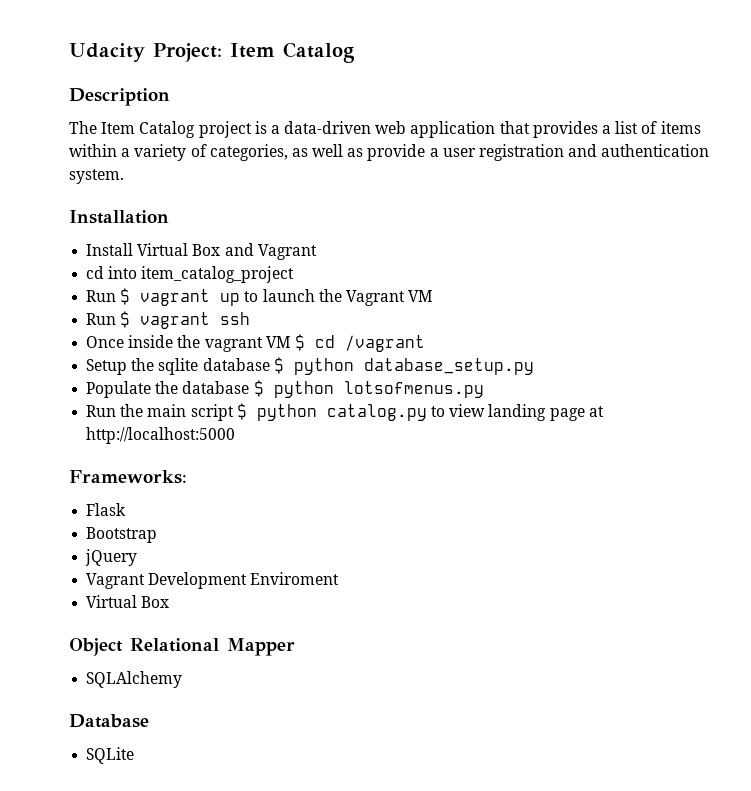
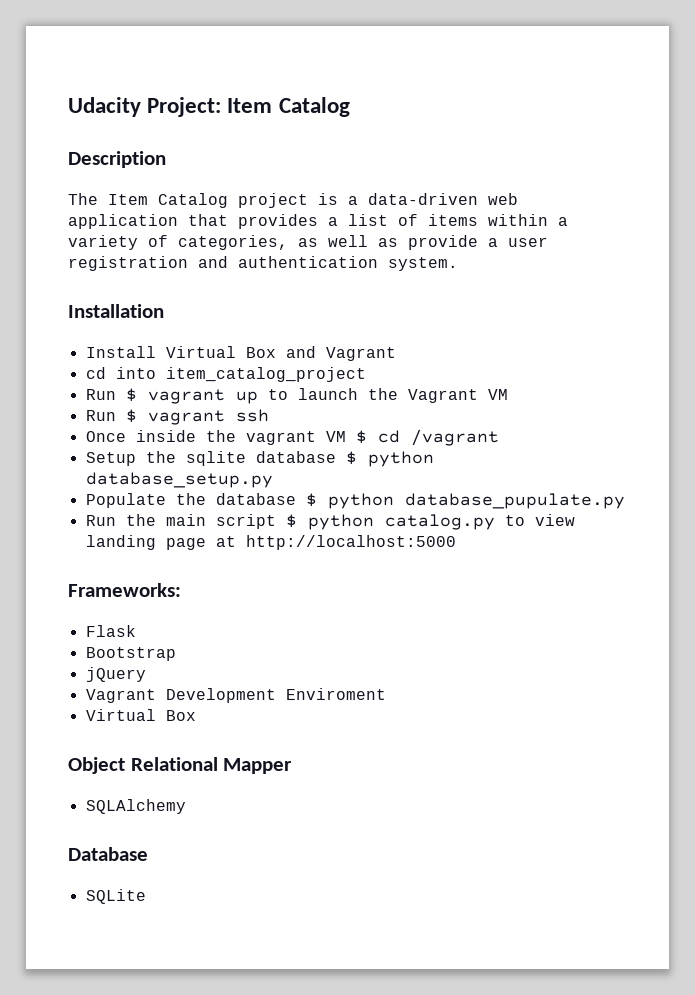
- Populate the database $ python lotsofmenus.py
+ Populate the database $ python database_pupulate.py

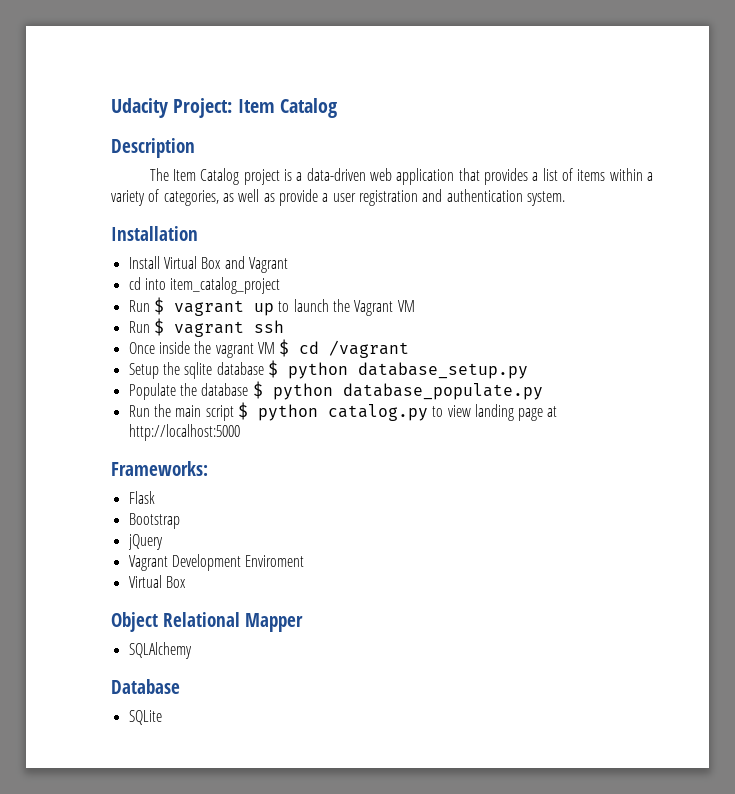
- Populate the database $ python database_pupulate.py
+ Populate the database $ python database_populate.py

